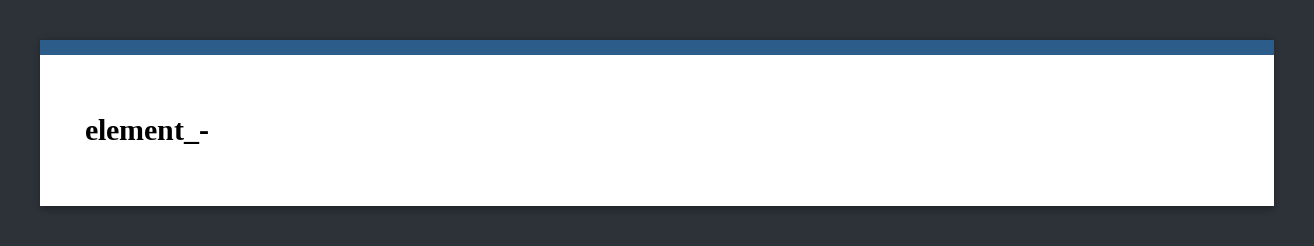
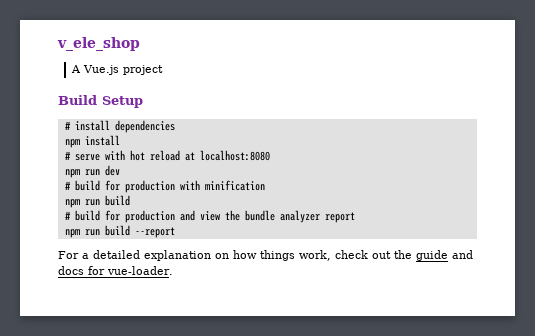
- element_-
+ v_ele_shop
+ A Vue.js project
+ Build Setup
+ # install dependencies
+ npm install
+ # serve with hot reload at localhost:8080
+ npm run dev
+ # build for production with minification
+ npm run build
+ # build for production and view the bundle analyzer report
+ npm run build --report
+ For a detailed explanation on how things work, check out the guide and docs for vue-loader.

